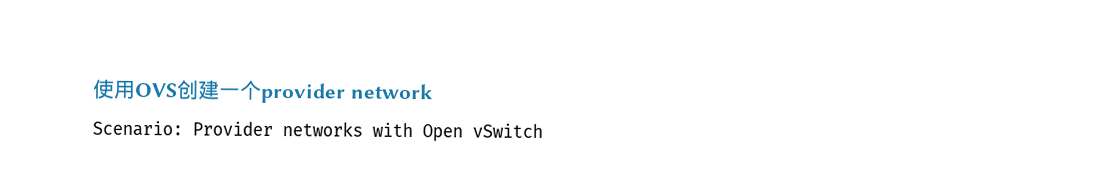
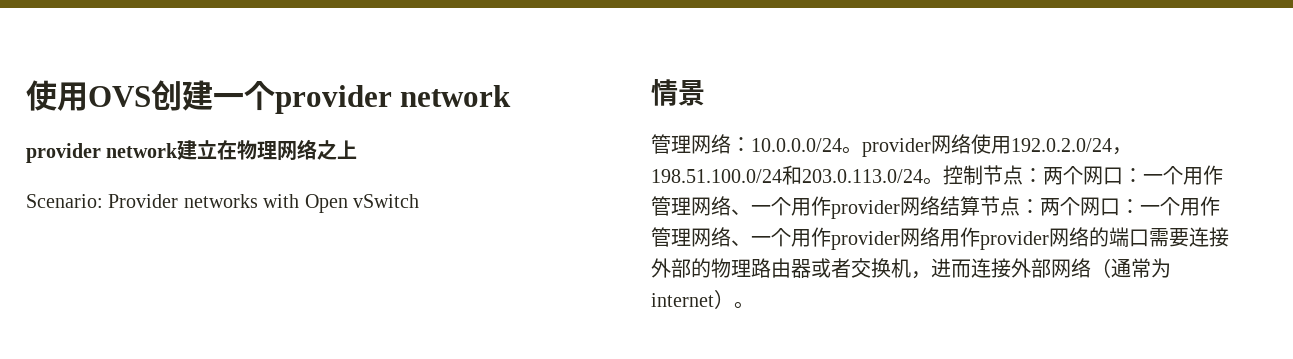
+ provider network建立在物理网络之上
+ 情景
+ 管理网络：10.0.0.0/24。provider网络使用192.0.2.0/24，198.51.100.0/24和203.0.113.0/24。控制节点：两个网口：一个用作管理网络、一个用作provider网络结算节点：两个网口：一个用作管理网络、一个用作provider网络用作provider网络的端口需要连接外部的物理路由器或者交换机，进而连接外部网络（通常为internet）。

